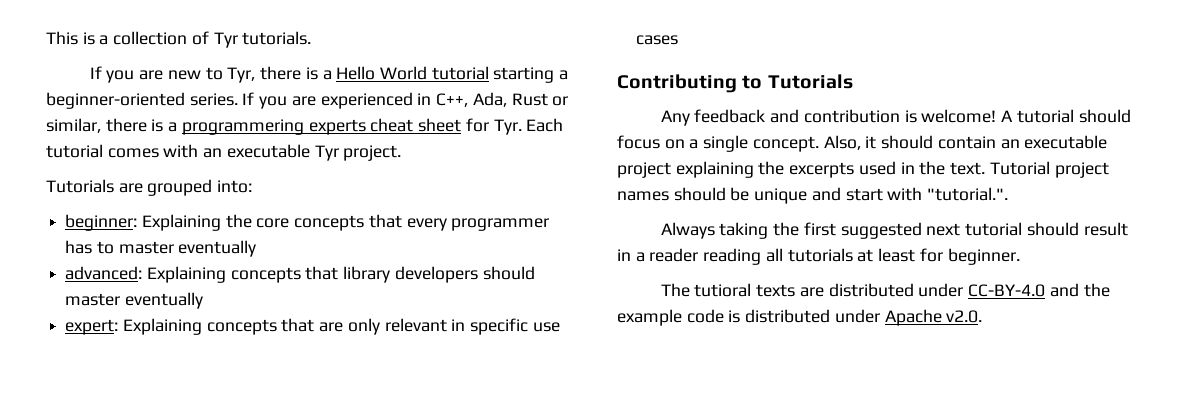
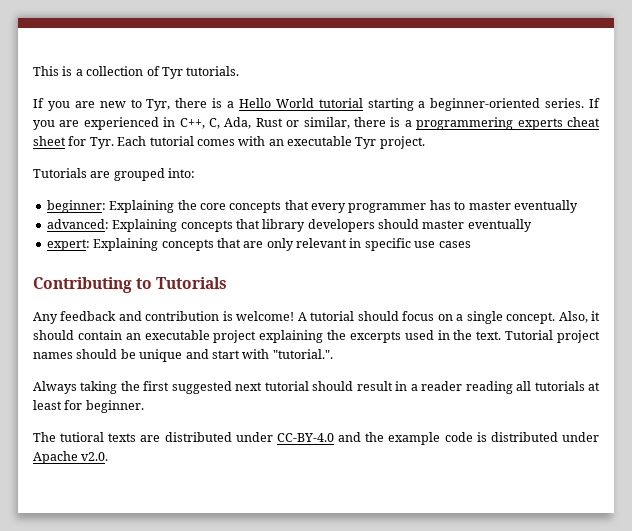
- If you are experienced in C++, Ada, Rust or similar, there is a programmering experts cheat sheet for Tyr. Each tutorial comes with an executable Tyr project.
+ If you are experienced in C++, C, Ada, Rust or similar, there is a programmering experts cheat sheet for Tyr. Each tutorial comes with an executable Tyr project.

